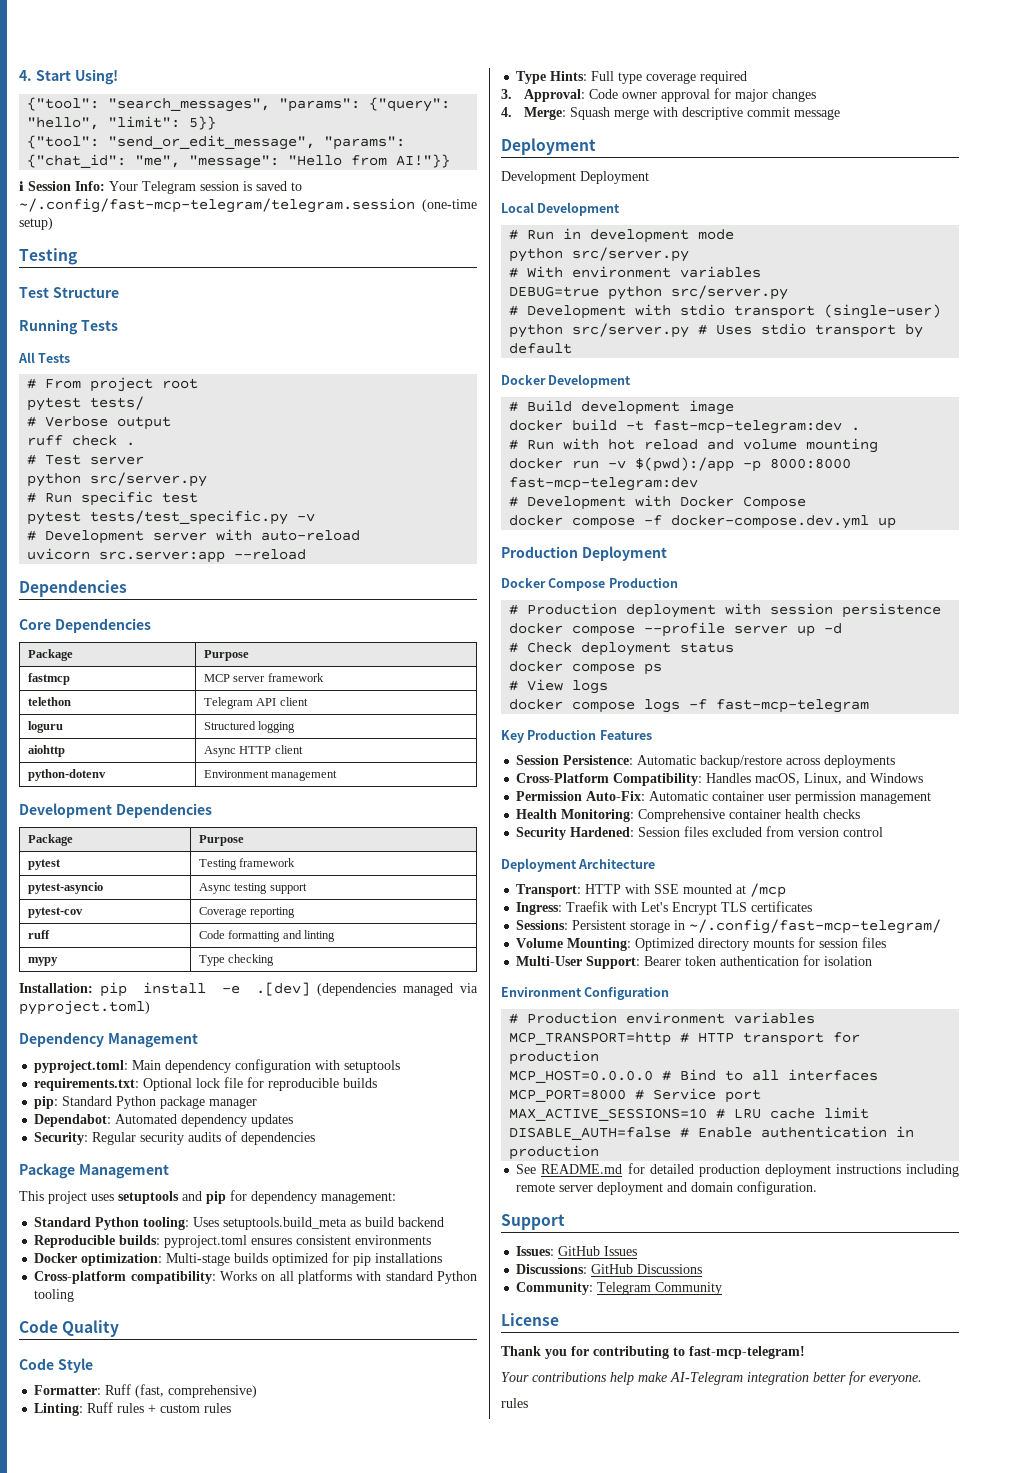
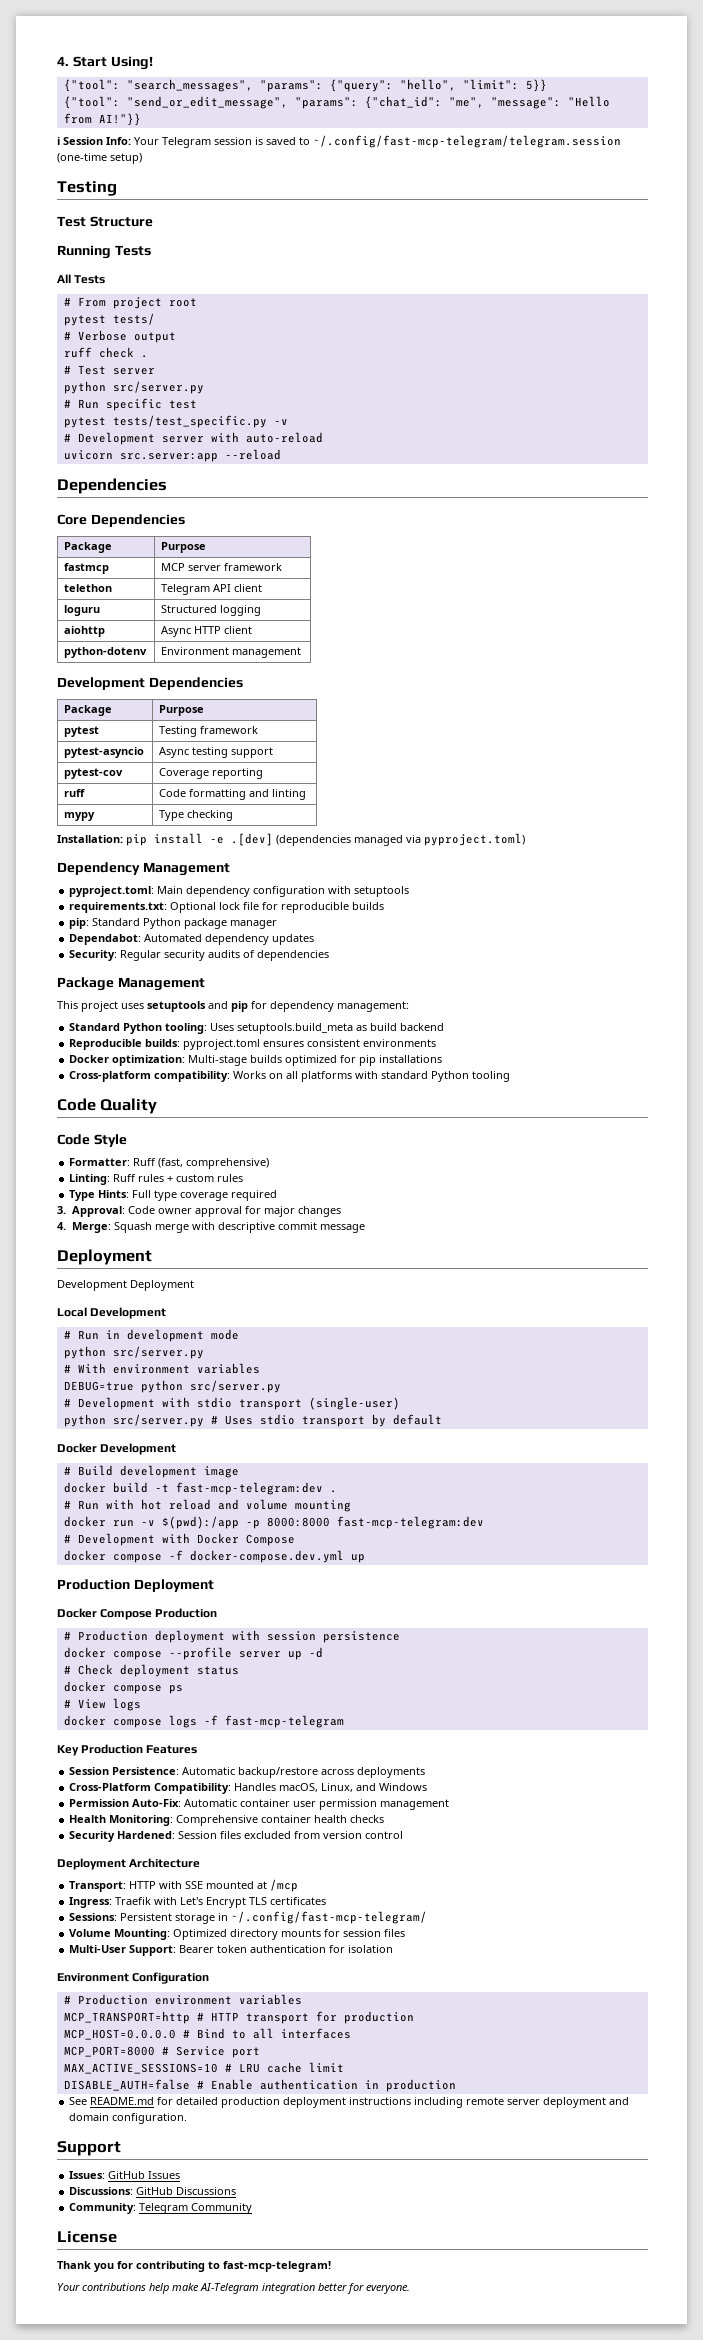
  Your contributions help make AI-Telegram integration better for everyone.
- rules

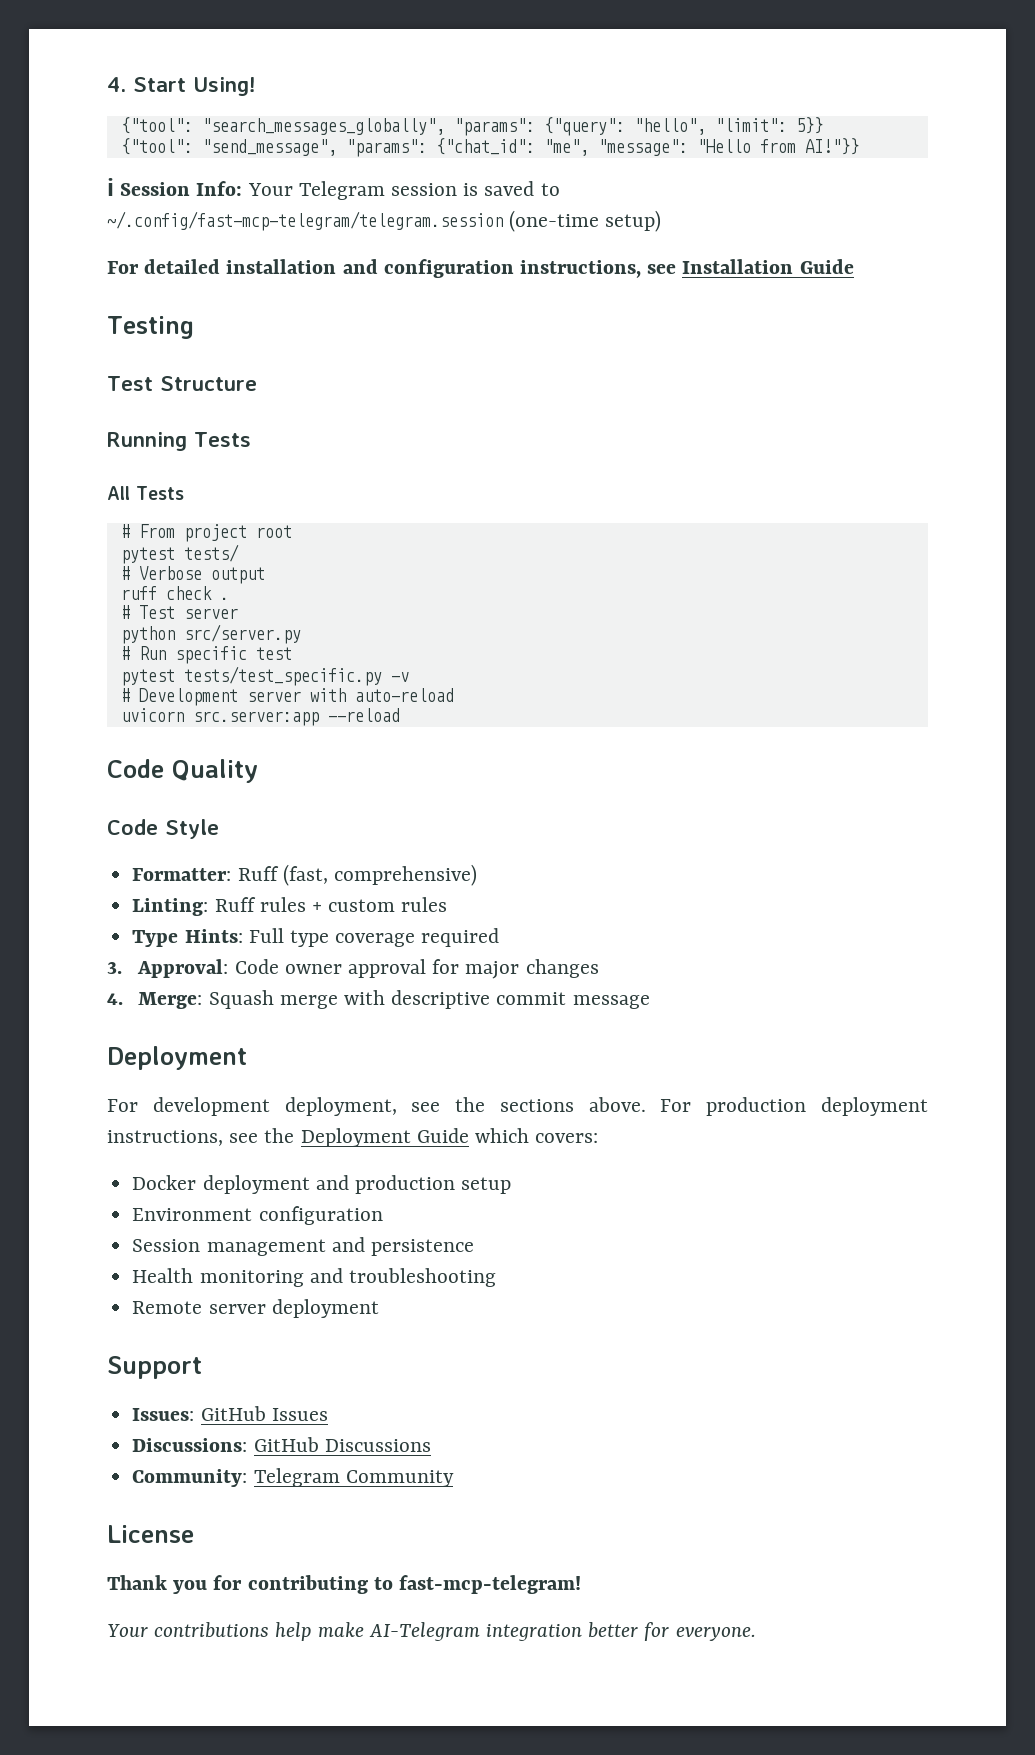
- {"tool": "search_messages", "params": {"query": "hello", "limit": 5}}
+ {"tool": "search_messages_globally", "params": {"query": "hello", "limit": 5}}
- {"tool": "send_or_edit_message", "params": {"chat_id": "me", "message": "Hello from AI!"}}
+ {"tool": "send_message", "params": {"chat_id": "me", "message": "Hello from AI!"}}
+ For detailed installation and configuration instructions, see Installation Guide
  uvicorn src.server:app --reload
- Dependencies
- Core Dependencies
- Package | Purpose
- fastmcp | MCP server framework
- telethon | Telegram API client
- loguru | Structured logging
- aiohttp | Async HTTP client
- python-dotenv | Environment management
- Development Dependencies
- Package | Purpose
- pytest | Testing framework
- pytest-asyncio | Async testing support
- pytest-cov | Coverage reporting
- ruff | Code formatting and linting
- mypy | Type checking
- Installation: pip install -e .[dev] (dependencies managed via pyproject.toml)
- Dependency Management
- pyproject.toml: Main dependency configuration with setuptools
- requirements.txt: Optional lock file for reproducible builds
- pip: Standard Python package manager
- Dependabot: Automated dependency updates
- Security: Regular security audits of dependencies
- Package Management
- This project uses setuptools and pip for dependency management:
- Standard Python tooling: Uses setuptools.build_meta as build backend
- Reproducible builds: pyproject.toml ensures consistent environments
- Docker optimization: Multi-stage builds optimized for pip installations
- Cross-platform compatibility: Works on all platforms with standard Python tooling
- Development Deployment
- Local Development
- # Run in development mode
- python src/server.py
- # With environment variables
- DEBUG=true python src/server.py
- # Development with stdio transport (single-user)
- python src/server.py # Uses stdio transport by default
- Docker Development
- # Build development image
- docker build -t fast-mcp-telegram:dev .
- # Run with hot reload and volume mounting
- docker run -v $(pwd):/app -p 8000:8000 fast-mcp-telegram:dev
- # Development with Docker Compose
- docker compose -f docker-compose.dev.yml up
- Production Deployment
- Docker Compose Production
- # Production deployment with session persistence
- docker compose --profile server up -d
- # Check deployment status
- docker compose ps
- # View logs
- docker compose logs -f fast-mcp-telegram
- Key Production Features
- Session Persistence: Automatic backup/restore across deployments
- Cross-Platform Compatibility: Handles macOS, Linux, and Windows
- Permission Auto-Fix: Automatic container user permission management
- Health Monitoring: Comprehensive container health checks
- Security Hardened: Session files excluded from version control
- Deployment Architecture
- Transport: HTTP with SSE mounted at /mcp
- Ingress: Traefik with Let's Encrypt TLS certificates
- Sessions: Persistent storage in ~/.config/fast-mcp-telegram/
- Volume Mounting: Optimized directory mounts for session files
- Multi-User Support: Bearer token authentication for isolation
- Environment Configuration
- # Production environment variables
- MCP_TRANSPORT=http # HTTP transport for production
- MCP_HOST=0.0.0.0 # Bind to all interfaces
- MCP_PORT=8000 # Service port
- MAX_ACTIVE_SESSIONS=10 # LRU cache limit
- DISABLE_AUTH=false # Enable authentication in production
- See README.md for detailed production deployment instructions including remote server deployment and domain configuration.
+ For development deployment, see the sections above. For production deployment instructions, see the Deployment Guide which covers:
+ Docker deployment and production setup
+ Environment configuration
+ Session management and persistence
+ Health monitoring and troubleshooting
+ Remote server deployment

